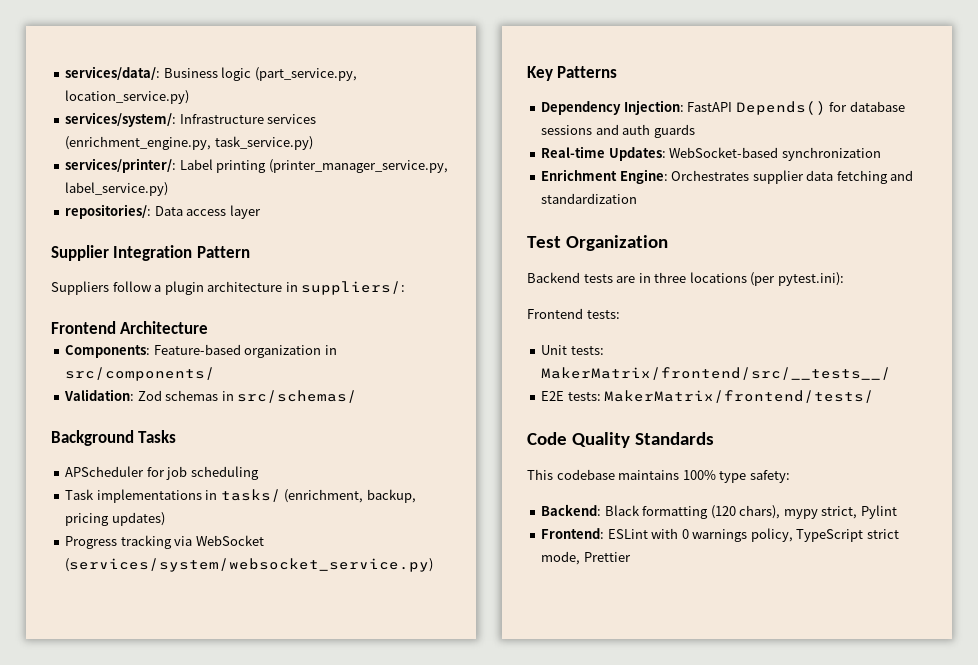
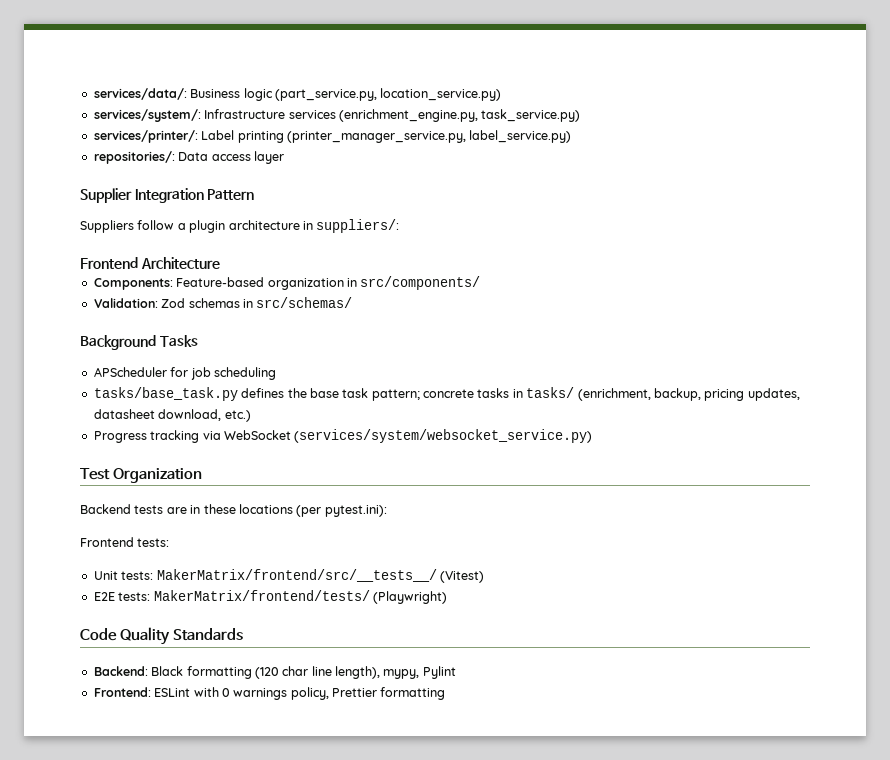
- Task implementations in tasks/ (enrichment, backup, pricing updates)
+ tasks/base_task.py defines the base task pattern; concrete tasks in tasks/ (enrichment, backup, pricing updates, datasheet download, etc.)
- Key Patterns
- Dependency Injection: FastAPI Depends() for database sessions and auth guards
- Real-time Updates: WebSocket-based synchronization
- Enrichment Engine: Orchestrates supplier data fetching and standardization
- Backend tests are in three locations (per pytest.ini):
+ Backend tests are in these locations (per pytest.ini):
- Unit tests: MakerMatrix/frontend/src/__tests__/
+ Unit tests: MakerMatrix/frontend/src/__tests__/ (Vitest)
- E2E tests: MakerMatrix/frontend/tests/
+ E2E tests: MakerMatrix/frontend/tests/ (Playwright)
- This codebase maintains 100% type safety:
- Backend: Black formatting (120 chars), mypy strict, Pylint
+ Backend: Black formatting (120 char line length), mypy, Pylint
- Frontend: ESLint with 0 warnings policy, TypeScript strict mode, Prettier
+ Frontend: ESLint with 0 warnings policy, Prettier formatting

